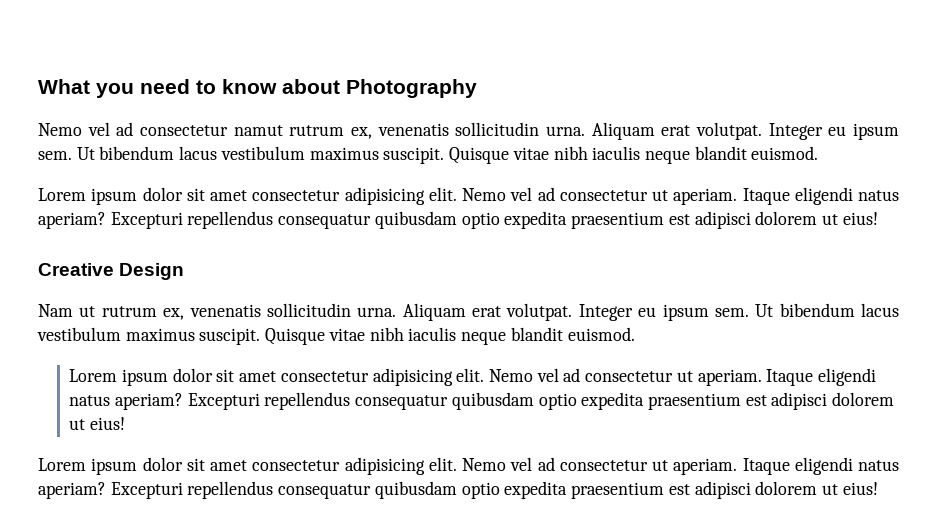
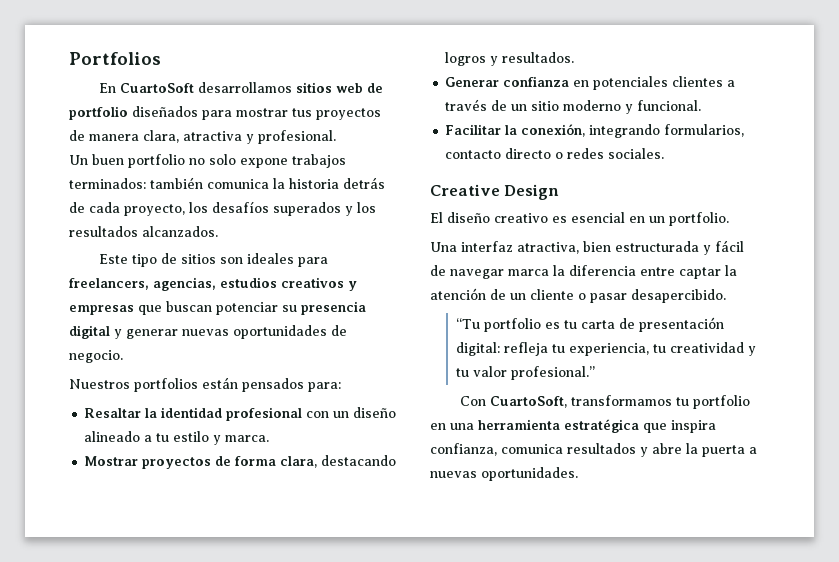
- What you need to know about Photography
- Nemo vel ad consectetur namut rutrum ex, venenatis sollicitudin urna. Aliquam erat volutpat. Integer eu ipsum sem. Ut bibendum lacus vestibulum maximus suscipit. Quisque vitae nibh iaculis neque blandit euismod.
- Lorem ipsum dolor sit amet consectetur adipisicing elit. Nemo vel ad consectetur ut aperiam. Itaque eligendi natus aperiam? Excepturi repellendus consequatur quibusdam optio expedita praesentium est adipisci dolorem ut eius!
+ Portfolios
+ En CuartoSoft desarrollamos sitios web de portfolio diseñados para mostrar tus proyectos de manera clara, atractiva y profesional.
+ Un buen portfolio no solo expone trabajos terminados: también comunica la historia detrás de cada proyecto, los desafíos superados y los resultados alcanzados.
+ Este tipo de sitios son ideales para freelancers, agencias, estudios creativos y empresas que buscan potenciar su presencia digital y generar nuevas oportunidades de negocio.
+ Nuestros portfolios están pensados para:
+ Resaltar la identidad profesional con un diseño alineado a tu estilo y marca.
+ Mostrar proyectos de forma clara, destacando logros y resultados.
+ Generar confianza en potenciales clientes a través de un sitio moderno y funcional.
+ Facilitar la conexión, integrando formularios, contacto directo o redes sociales.
  Creative Design
- Nam ut rutrum ex, venenatis sollicitudin urna. Aliquam erat volutpat. Integer eu ipsum sem. Ut bibendum lacus vestibulum maximus suscipit. Quisque vitae nibh iaculis neque blandit euismod.
- Lorem ipsum dolor sit amet consectetur adipisicing elit. Nemo vel ad consectetur ut aperiam. Itaque eligendi natus aperiam? Excepturi repellendus consequatur quibusdam optio expedita praesentium est adipisci dolorem ut eius!
- Lorem ipsum dolor sit amet consectetur adipisicing elit. Nemo vel ad consectetur ut aperiam. Itaque eligendi natus aperiam? Excepturi repellendus consequatur quibusdam optio expedita praesentium est adipisci dolorem ut eius!
+ El diseño creativo es esencial en un portfolio.
+ Una interfaz atractiva, bien estructurada y fácil de navegar marca la diferencia entre captar la atención de un cliente o pasar desapercibido.
+ “Tu portfolio es tu carta de presentación digital: refleja tu experiencia, tu creatividad y tu valor profesional.”
+ Con CuartoSoft, transformamos tu portfolio en una herramienta estratégica que inspira confianza, comunica resultados y abre la puerta a nuevas oportunidades.

